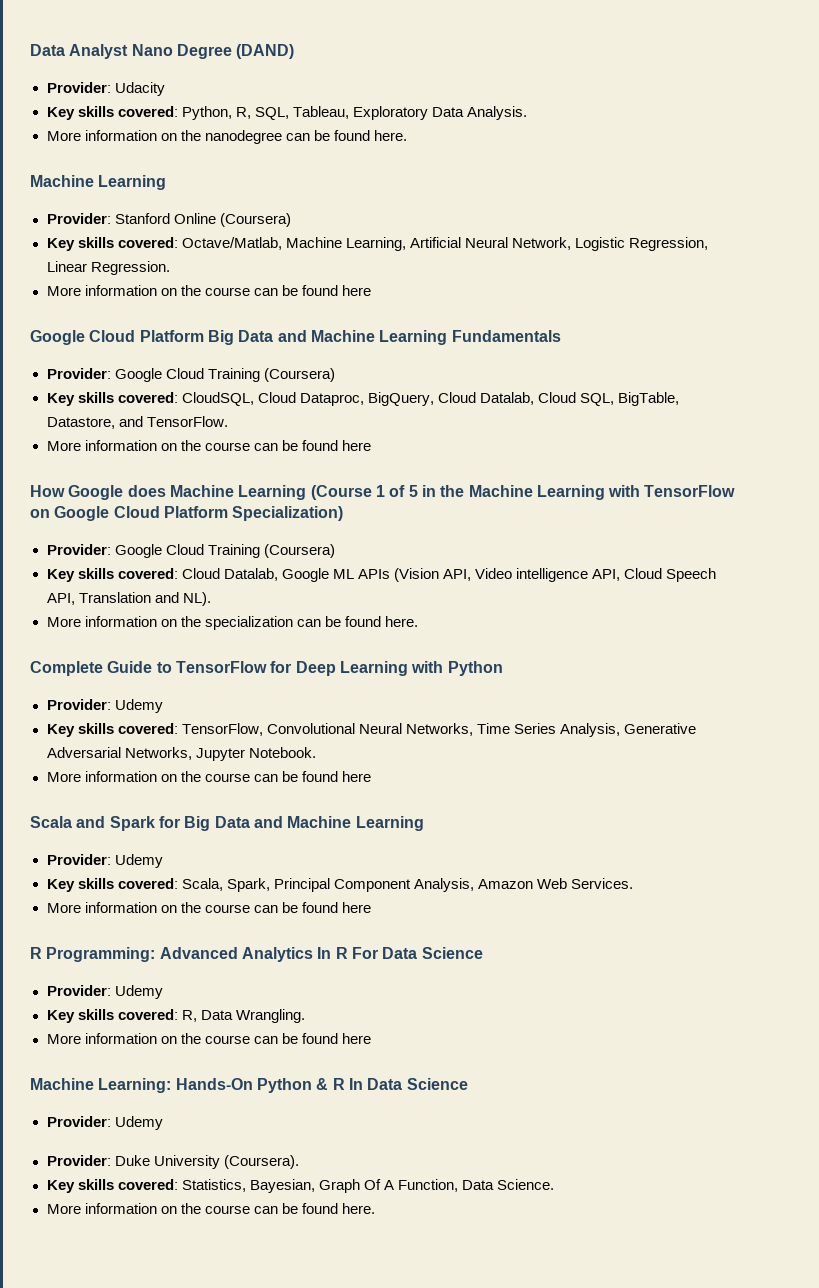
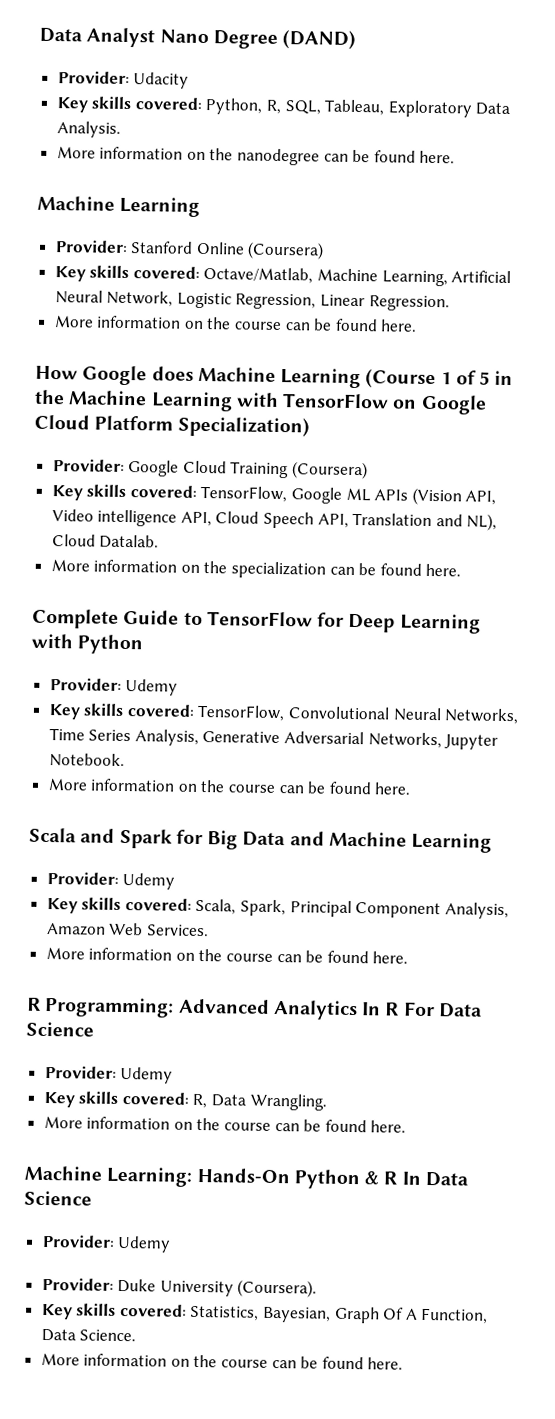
  Key skills covered: Octave/Matlab, Machine Learning, Artificial Neural Network, Logistic Regression, Linear Regression.
- More information on the course can be found here
- Google Cloud Platform Big Data and Machine Learning Fundamentals
- Provider: Google Cloud Training (Coursera)
- Key skills covered: CloudSQL, Cloud Dataproc, BigQuery, Cloud Datalab, Cloud SQL, BigTable, Datastore, and TensorFlow.
- More information on the course can be found here
+ More information on the course can be found here.
- Key skills covered: Cloud Datalab, Google ML APIs (Vision API, Video intelligence API, Cloud Speech API, Translation and NL).
+ Key skills covered: TensorFlow, Google ML APIs (Vision API, Video intelligence API, Cloud Speech API, Translation and NL), Cloud Datalab.
  Key skills covered: TensorFlow, Convolutional Neural Networks, Time Series Analysis, Generative Adversarial Networks, Jupyter Notebook.
- More information on the course can be found here
+ More information on the course can be found here.
  Key skills covered: Scala, Spark, Principal Component Analysis, Amazon Web Services.
- More information on the course can be found here
+ More information on the course can be found here.
  Key skills covered: R, Data Wrangling.
- More information on the course can be found here
+ More information on the course can be found here.

